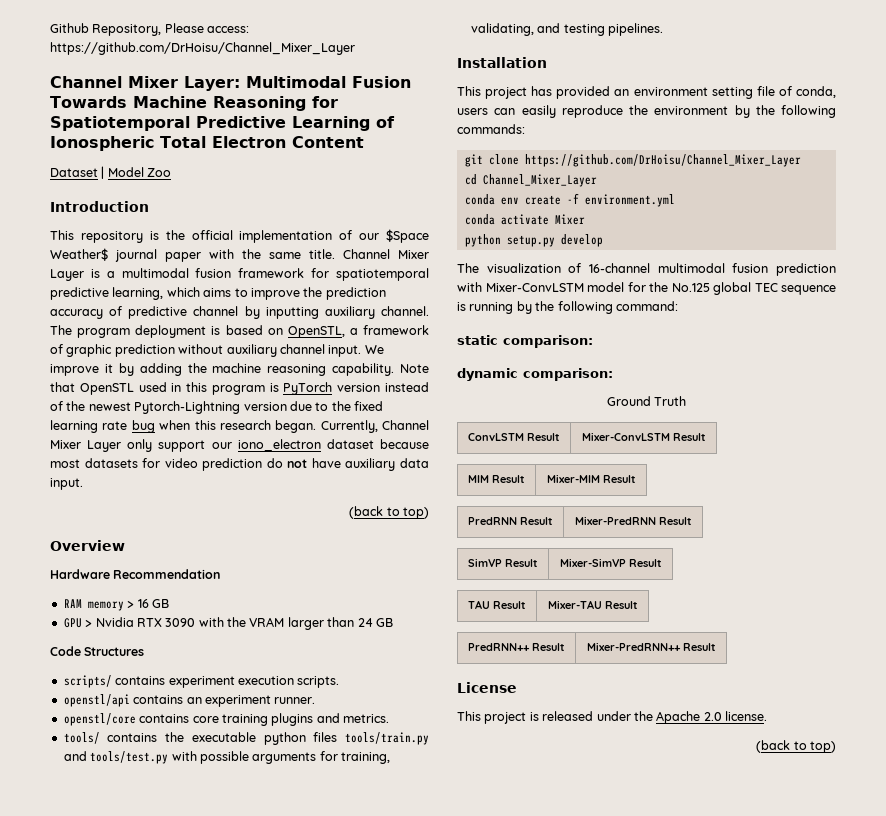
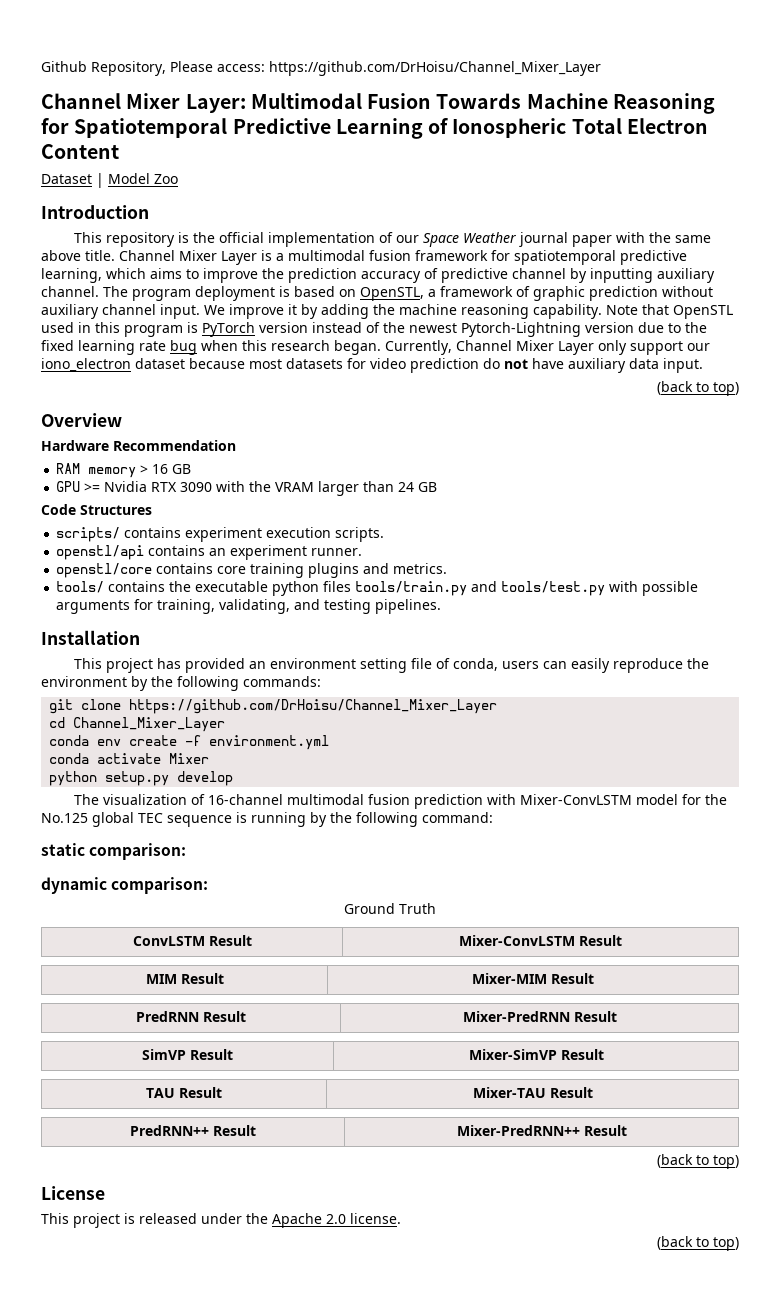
- This repository is the official implementation of our $Space Weather$ journal paper with the same title.
+ This repository is the official implementation of our Space Weather journal paper with the same above title.
- GPU > Nvidia RTX 3090 with the VRAM larger than 24 GB
+ GPU >= Nvidia RTX 3090 with the VRAM larger than 24 GB
  PredRNN++ Result | Mixer-PredRNN++ Result
+ (back to top)

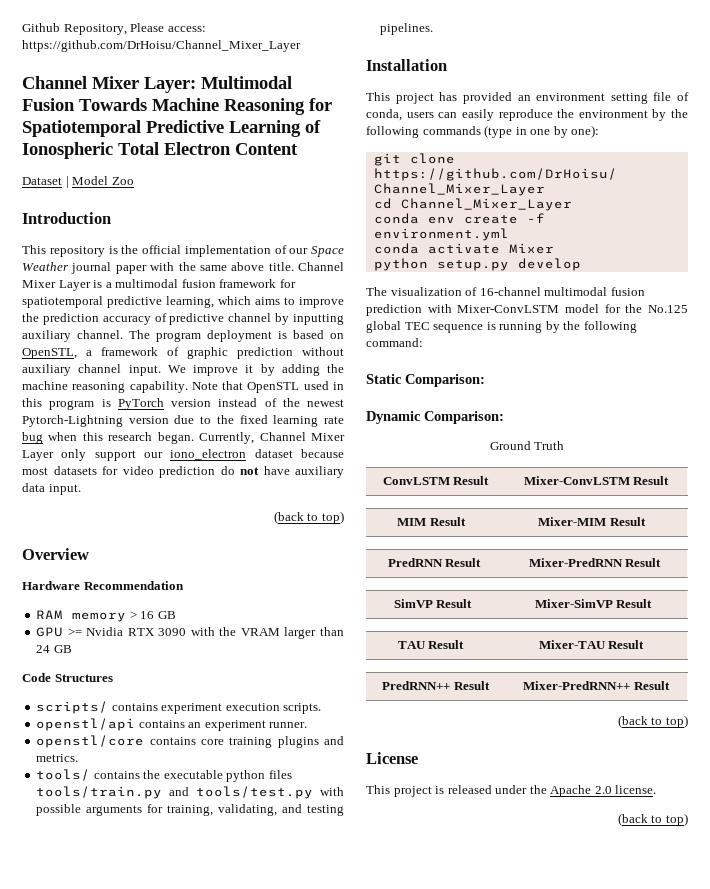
- This project has provided an environment setting file of conda, users can easily reproduce the environment by the following commands:
+ This project has provided an environment setting file of conda, users can easily reproduce the environment by the following commands (type in one by one):
- static comparison:
- dynamic comparison:
+ Static Comparison:
+ Dynamic Comparison:

